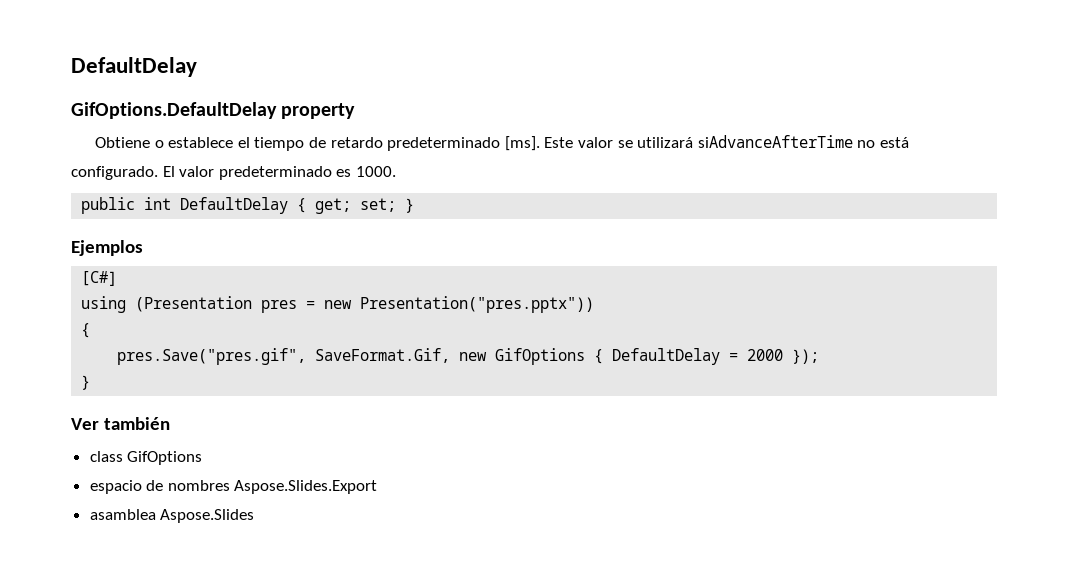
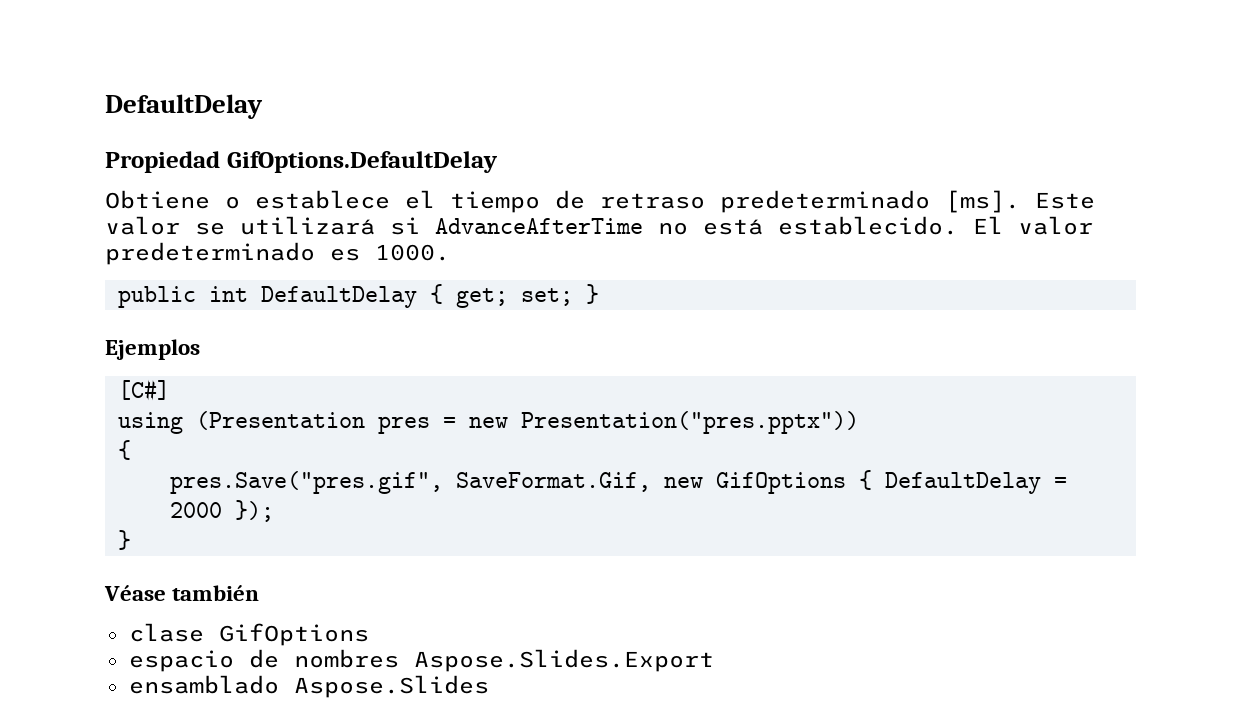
- GifOptions.DefaultDelay property
+ Propiedad GifOptions.DefaultDelay
- Obtiene o establece el tiempo de retardo predeterminado [ms].
+ Obtiene o establece el tiempo de retraso predeterminado [ms].
- Este valor se utilizará siAdvanceAfterTime no está configurado.
+ Este valor se utilizará si AdvanceAfterTime no está establecido.
- Ver también
+ Véase también
- class GifOptions
+ clase GifOptions
- asamblea Aspose.Slides
+ ensamblado Aspose.Slides

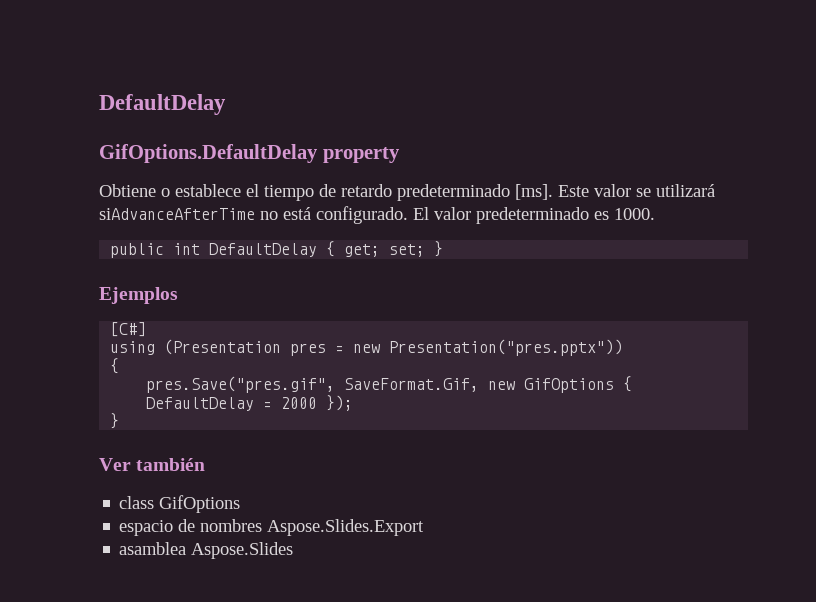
- Propiedad GifOptions.DefaultDelay
+ GifOptions.DefaultDelay property
- Obtiene o establece el tiempo de retraso predeterminado [ms].
+ Obtiene o establece el tiempo de retardo predeterminado [ms].
- Este valor se utilizará si AdvanceAfterTime no está establecido.
+ Este valor se utilizará siAdvanceAfterTime no está configurado.
- Véase también
+ Ver también
- clase GifOptions
+ class GifOptions
- ensamblado Aspose.Slides
+ asamblea Aspose.Slides

